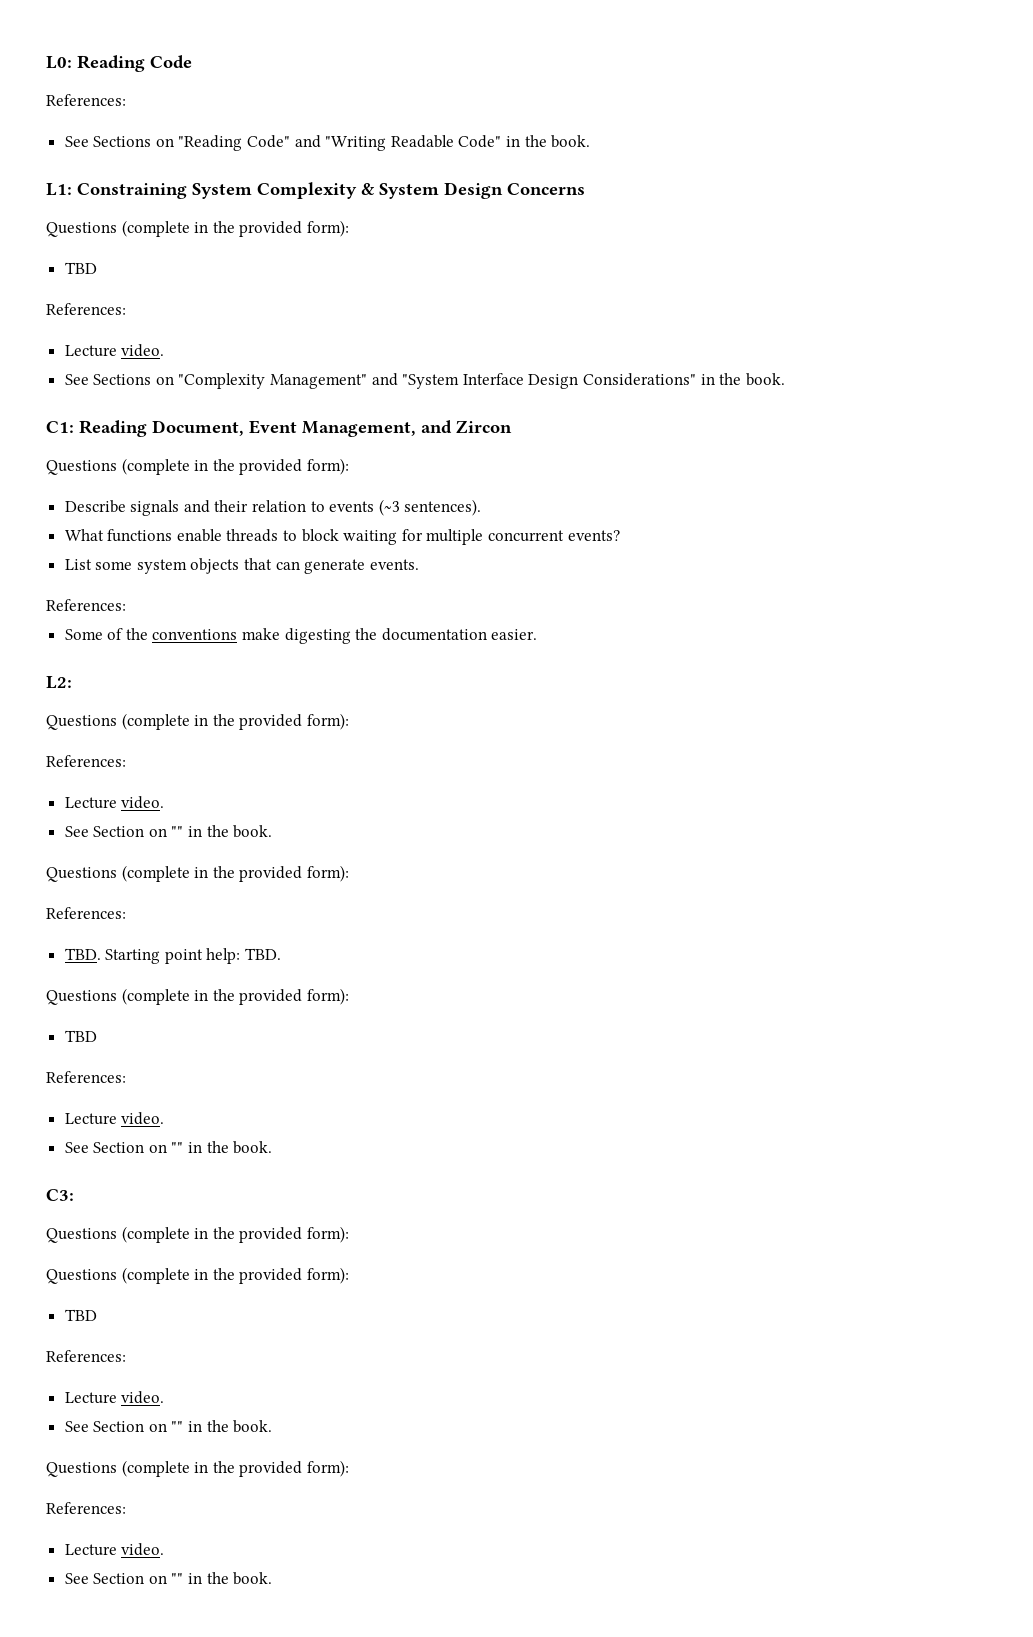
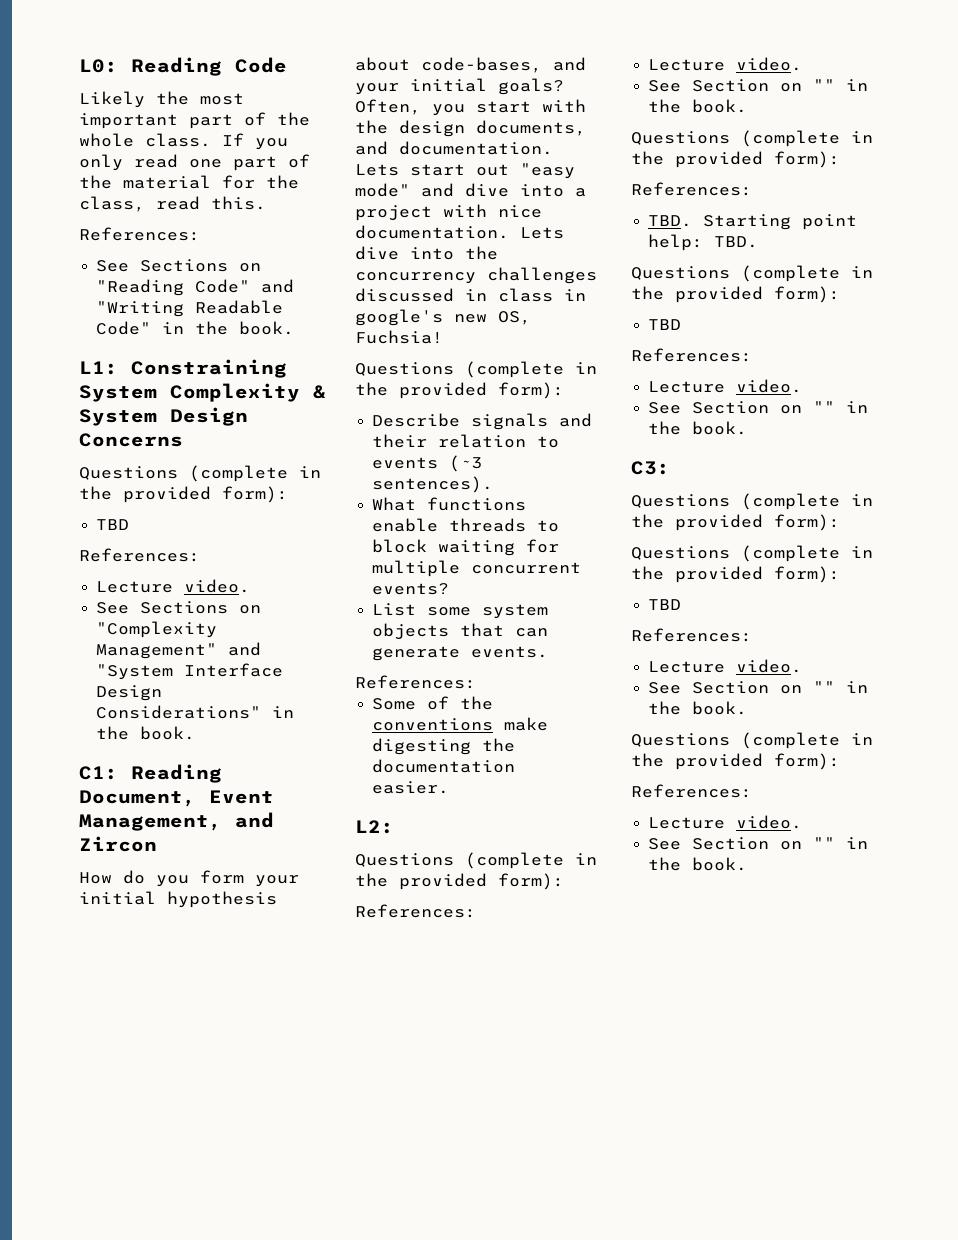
+ Likely the most important part of the whole class. If you only read one part of the material for the class, read this.
+ How do you form your initial hypothesis about code-bases, and your initial goals? Often, you start with the design documents, and documentation. Lets start out "easy mode" and dive into a project with nice documentation. Lets dive into the concurrency challenges discussed in class in google's new OS, Fuchsia!

